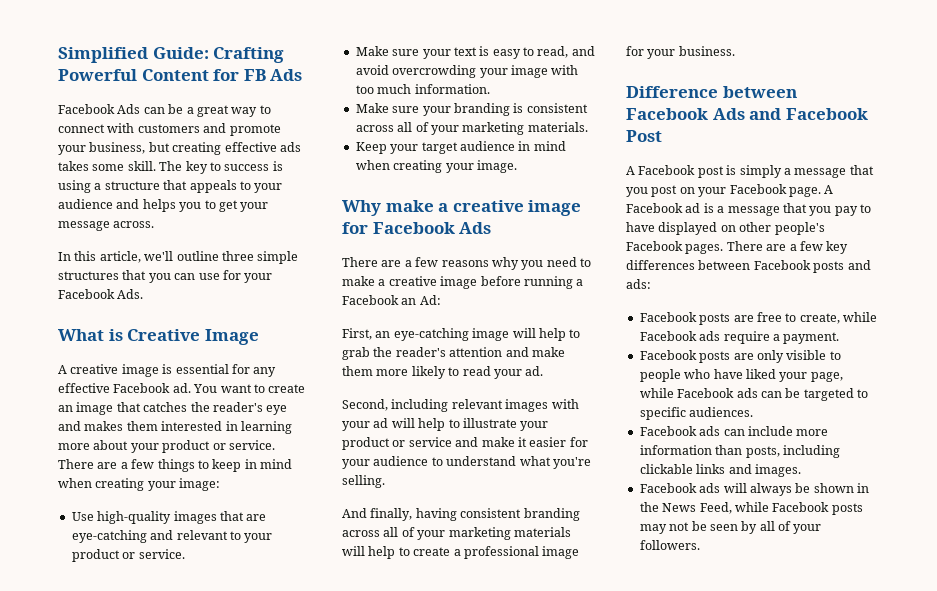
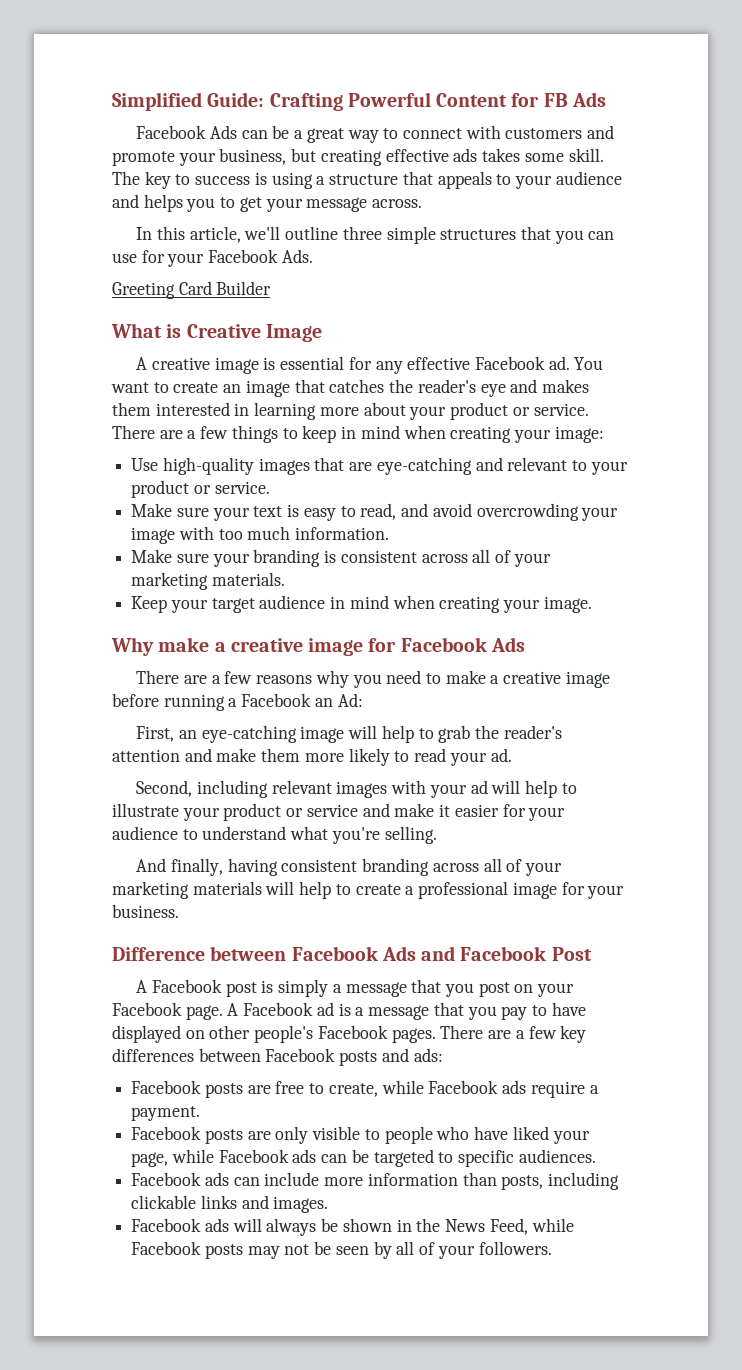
+ Greeting Card Builder

